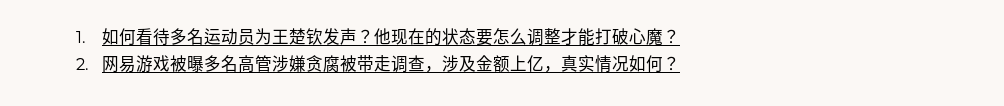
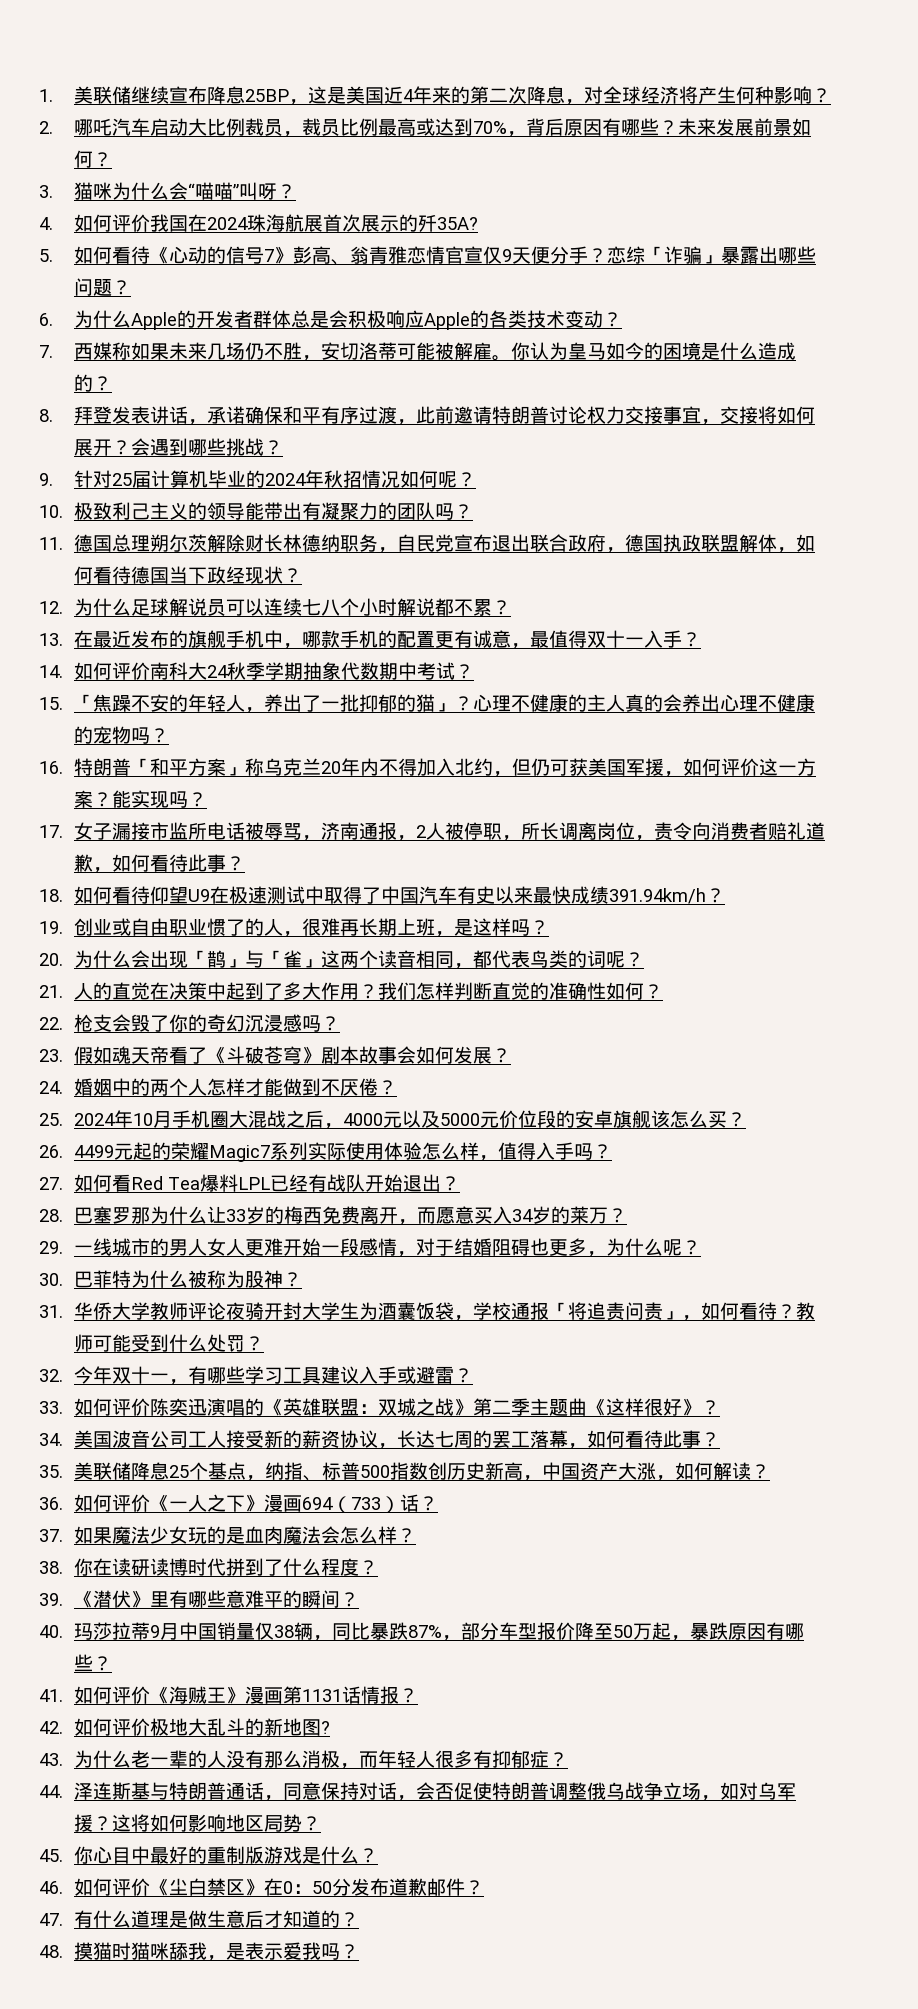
- 1.如何看待多名运动员为王楚钦发声？他现在的状态要怎么调整才能打破心魔？
- 2.网易游戏被曝多名高管涉嫌贪腐被带走调查，涉及金额上亿，真实情况如何？
+ 1.美联储继续宣布降息25BP，这是美国近4年来的第二次降息，对全球经济将产生何种影响？
+ 2.哪吒汽车启动大比例裁员，裁员比例最高或达到70%，背后原因有哪些？未来发展前景如何？
+ 3.猫咪为什么会“喵喵”叫呀？
+ 4.如何评价我国在2024珠海航展首次展示的歼35A?
+ 5.如何看待《心动的信号7》彭高、翁青雅恋情官宣仅9天便分手？恋综「诈骗」暴露出哪些问题？
+ 6.为什么Apple的开发者群体总是会积极响应Apple的各类技术变动？
+ 7.西媒称如果未来几场仍不胜，安切洛蒂可能被解雇。你认为皇马如今的困境是什么造成的？
+ 8.拜登发表讲话，承诺确保和平有序过渡，此前邀请特朗普讨论权力交接事宜，交接将如何展开？会遇到哪些挑战？
+ 9.针对25届计算机毕业的2024年秋招情况如何呢？
+ 10.极致利己主义的领导能带出有凝聚力的团队吗？
+ 11.德国总理朔尔茨解除财长林德纳职务，自民党宣布退出联合政府，德国执政联盟解体，如何看待德国当下政经现状？
+ 12.为什么足球解说员可以连续七八个小时解说都不累？
+ 13.在最近发布的旗舰手机中，哪款手机的配置更有诚意，最值得双十一入手？
+ 14.如何评价南科大24秋季学期抽象代数期中考试？
+ 15.「焦躁不安的年轻人，养出了一批抑郁的猫」？心理不健康的主人真的会养出心理不健康的宠物吗？
+ 16.特朗普「和平方案」称乌克兰20年内不得加入北约，但仍可获美国军援，如何评价这一方案？能实现吗？
+ 17.女子漏接市监所电话被辱骂，济南通报，2人被停职，所长调离岗位，责令向消费者赔礼道歉，如何看待此事？
+ 18.如何看待仰望U9在极速测试中取得了中国汽车有史以来最快成绩391.94km/h？
+ 19.创业或自由职业惯了的人，很难再长期上班，是这样吗？
+ 20.为什么会出现「鹊」与「雀」这两个读音相同，都代表鸟类的词呢？
+ 21.人的直觉在决策中起到了多大作用？我们怎样判断直觉的准确性如何？
+ 22.枪支会毁了你的奇幻沉浸感吗？
+ 23.假如魂天帝看了《斗破苍穹》剧本故事会如何发展？
+ 24.婚姻中的两个人怎样才能做到不厌倦？
+ 25. 2024年10月手机圈大混战之后，4000元以及5000元价位段的安卓旗舰该怎么买？
+ 26. 4499元起的荣耀Magic7系列实际使用体验怎么样，值得入手吗？
+ 27.如何看Red Tea爆料LPL已经有战队开始退出？
+ 28.巴塞罗那为什么让33岁的梅西免费离开，而愿意买入34岁的莱万？
+ 29.一线城市的男人女人更难开始一段感情，对于结婚阻碍也更多，为什么呢？
+ 30.巴菲特为什么被称为股神？
+ 31.华侨大学教师评论夜骑开封大学生为酒囊饭袋，学校通报「将追责问责」，如何看待？教师可能受到什么处罚？
+ 32.今年双十一，有哪些学习工具建议入手或避雷？
+ 33.如何评价陈奕迅演唱的《英雄联盟：双城之战》第二季主题曲《这样很好》？
+ 34.美国波音公司工人接受新的薪资协议，长达七周的罢工落幕，如何看待此事？
+ 35.美联储降息25个基点，纳指、标普500指数创历史新高，中国资产大涨，如何解读？
+ 36.如何评价《一人之下》漫画694（733）话？
+ 37.如果魔法少女玩的是血肉魔法会怎么样？
+ 38.你在读研读博时代拼到了什么程度？
+ 39.《潜伏》里有哪些意难平的瞬间？
+ 40.玛莎拉蒂9月中国销量仅38辆，同比暴跌87%，部分车型报价降至50万起，暴跌原因有哪些？
+ 41.如何评价《海贼王》漫画第1131话情报？
+ 42.如何评价极地大乱斗的新地图?
+ 43.为什么老一辈的人没有那么消极，而年轻人很多有抑郁症？
+ 44.泽连斯基与特朗普通话，同意保持对话，会否促使特朗普调整俄乌战争立场，如对乌军援？这将如何影响地区局势？
+ 45.你心目中最好的重制版游戏是什么？
+ 46.如何评价《尘白禁区》在0：50分发布道歉邮件？
+ 47.有什么道理是做生意后才知道的？
+ 48.摸猫时猫咪舔我，是表示爱我吗？

